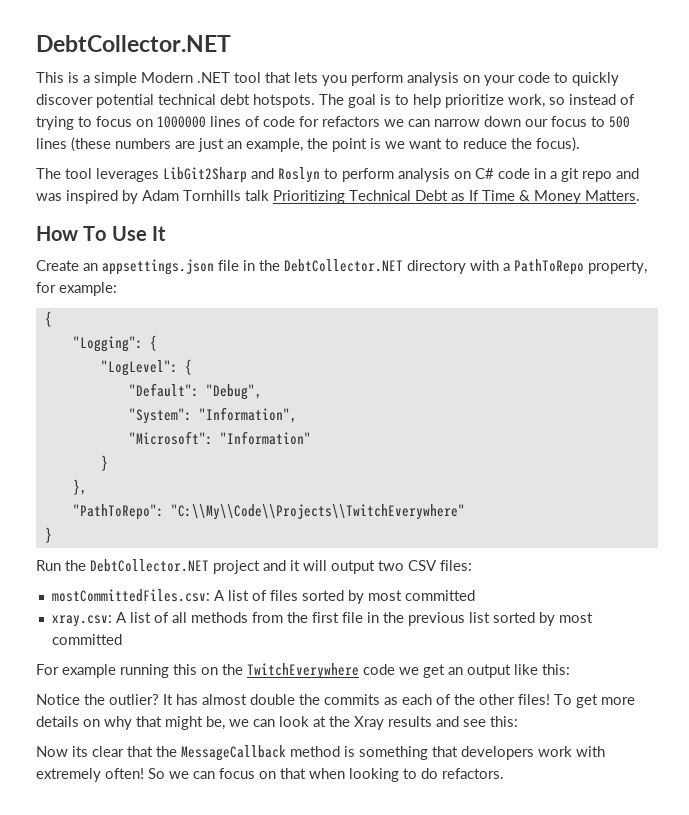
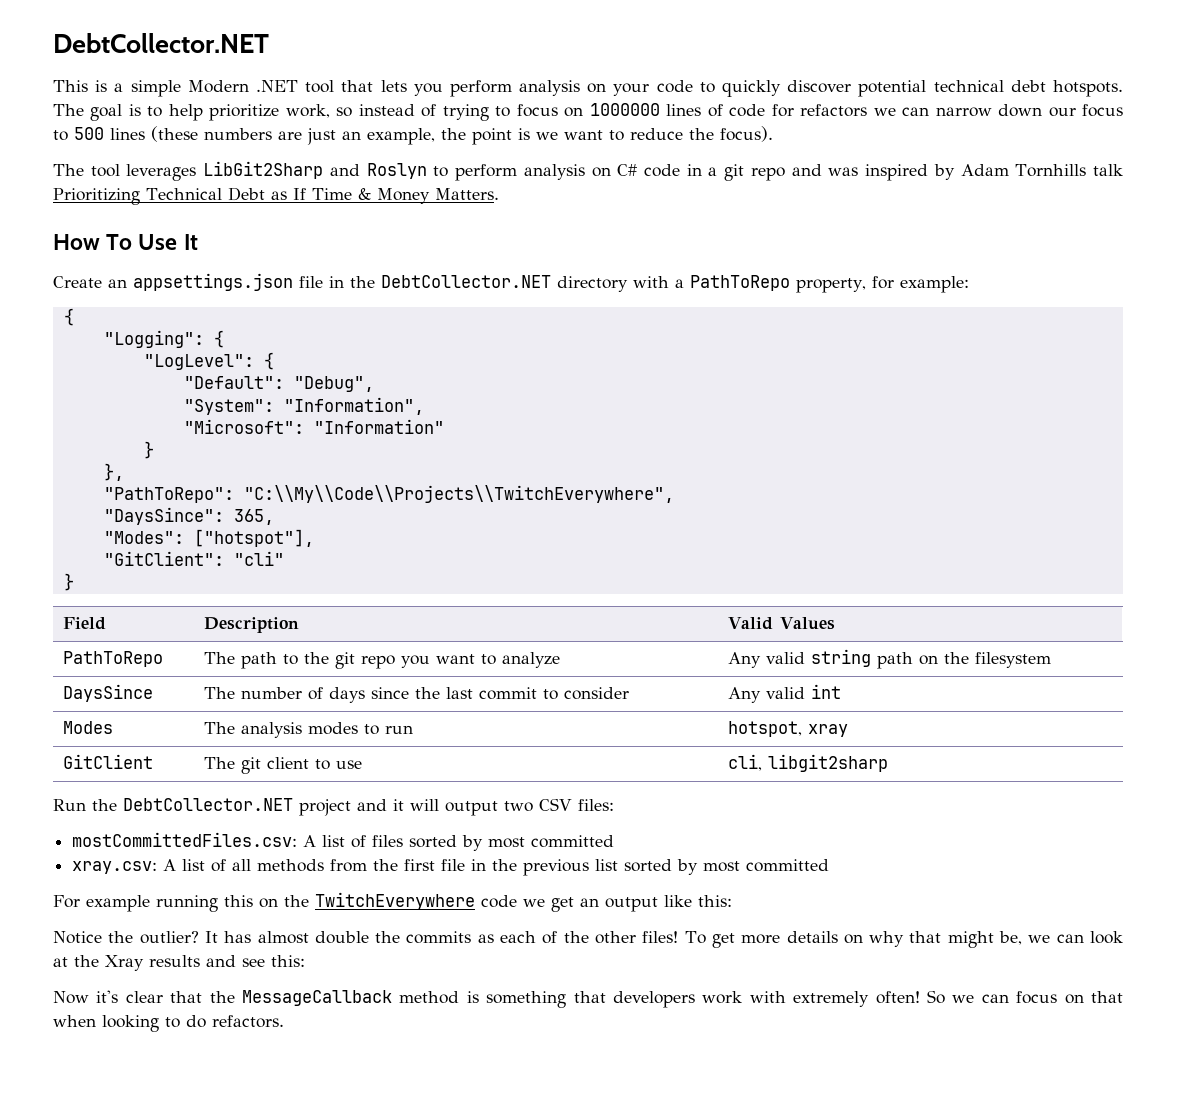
- "PathToRepo": "C:\\My\\Code\\Projects\\TwitchEverywhere"
+ "PathToRepo": "C:\\My\\Code\\Projects\\TwitchEverywhere",
+ "DaysSince": 365,
+ "Modes": ["hotspot"],
+ "GitClient": "cli"
  }
+ Field | Description | Valid Values
+ PathToRepo | The path to the git repo you want to analyze | Any valid string path on the filesystem
+ DaysSince | The number of days since the last commit to consider | Any valid int
+ Modes | The analysis modes to run | hotspot, xray
+ GitClient | The git client to use | cli, libgit2sharp
- Now its clear that the MessageCallback method is something that developers work with extremely often!
+ Now it's clear that the MessageCallback method is something that developers work with extremely often!

